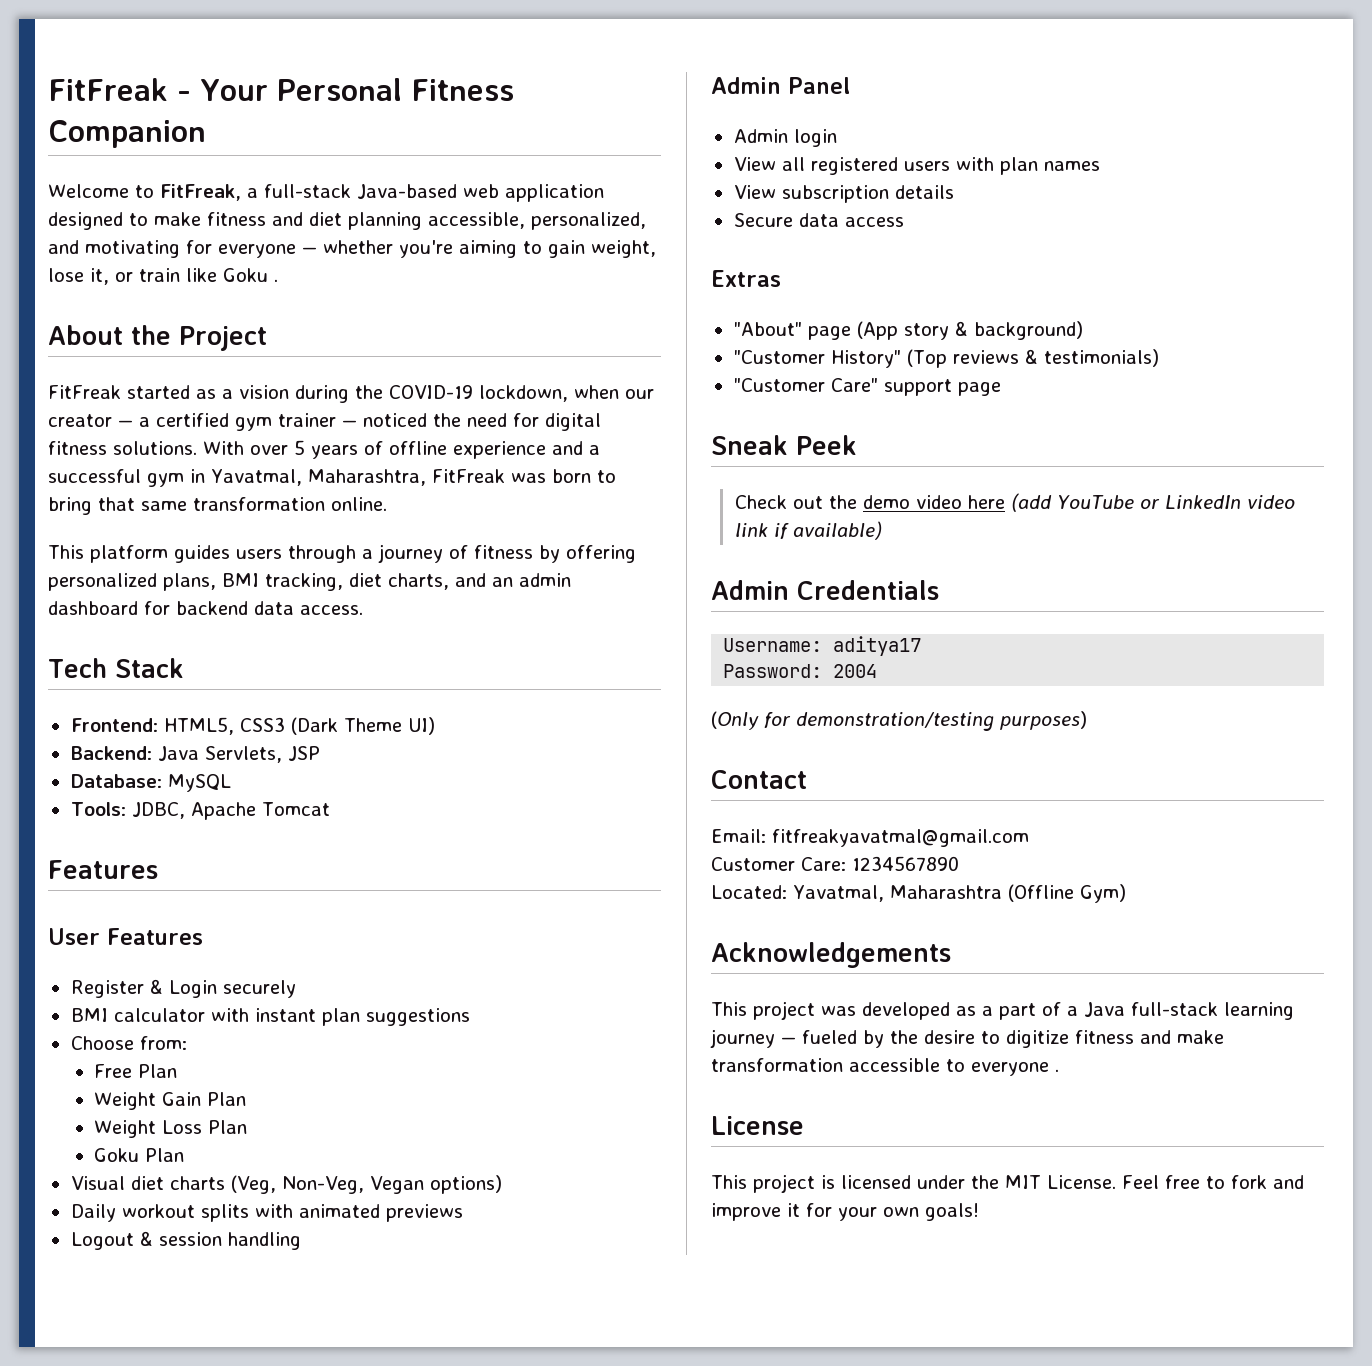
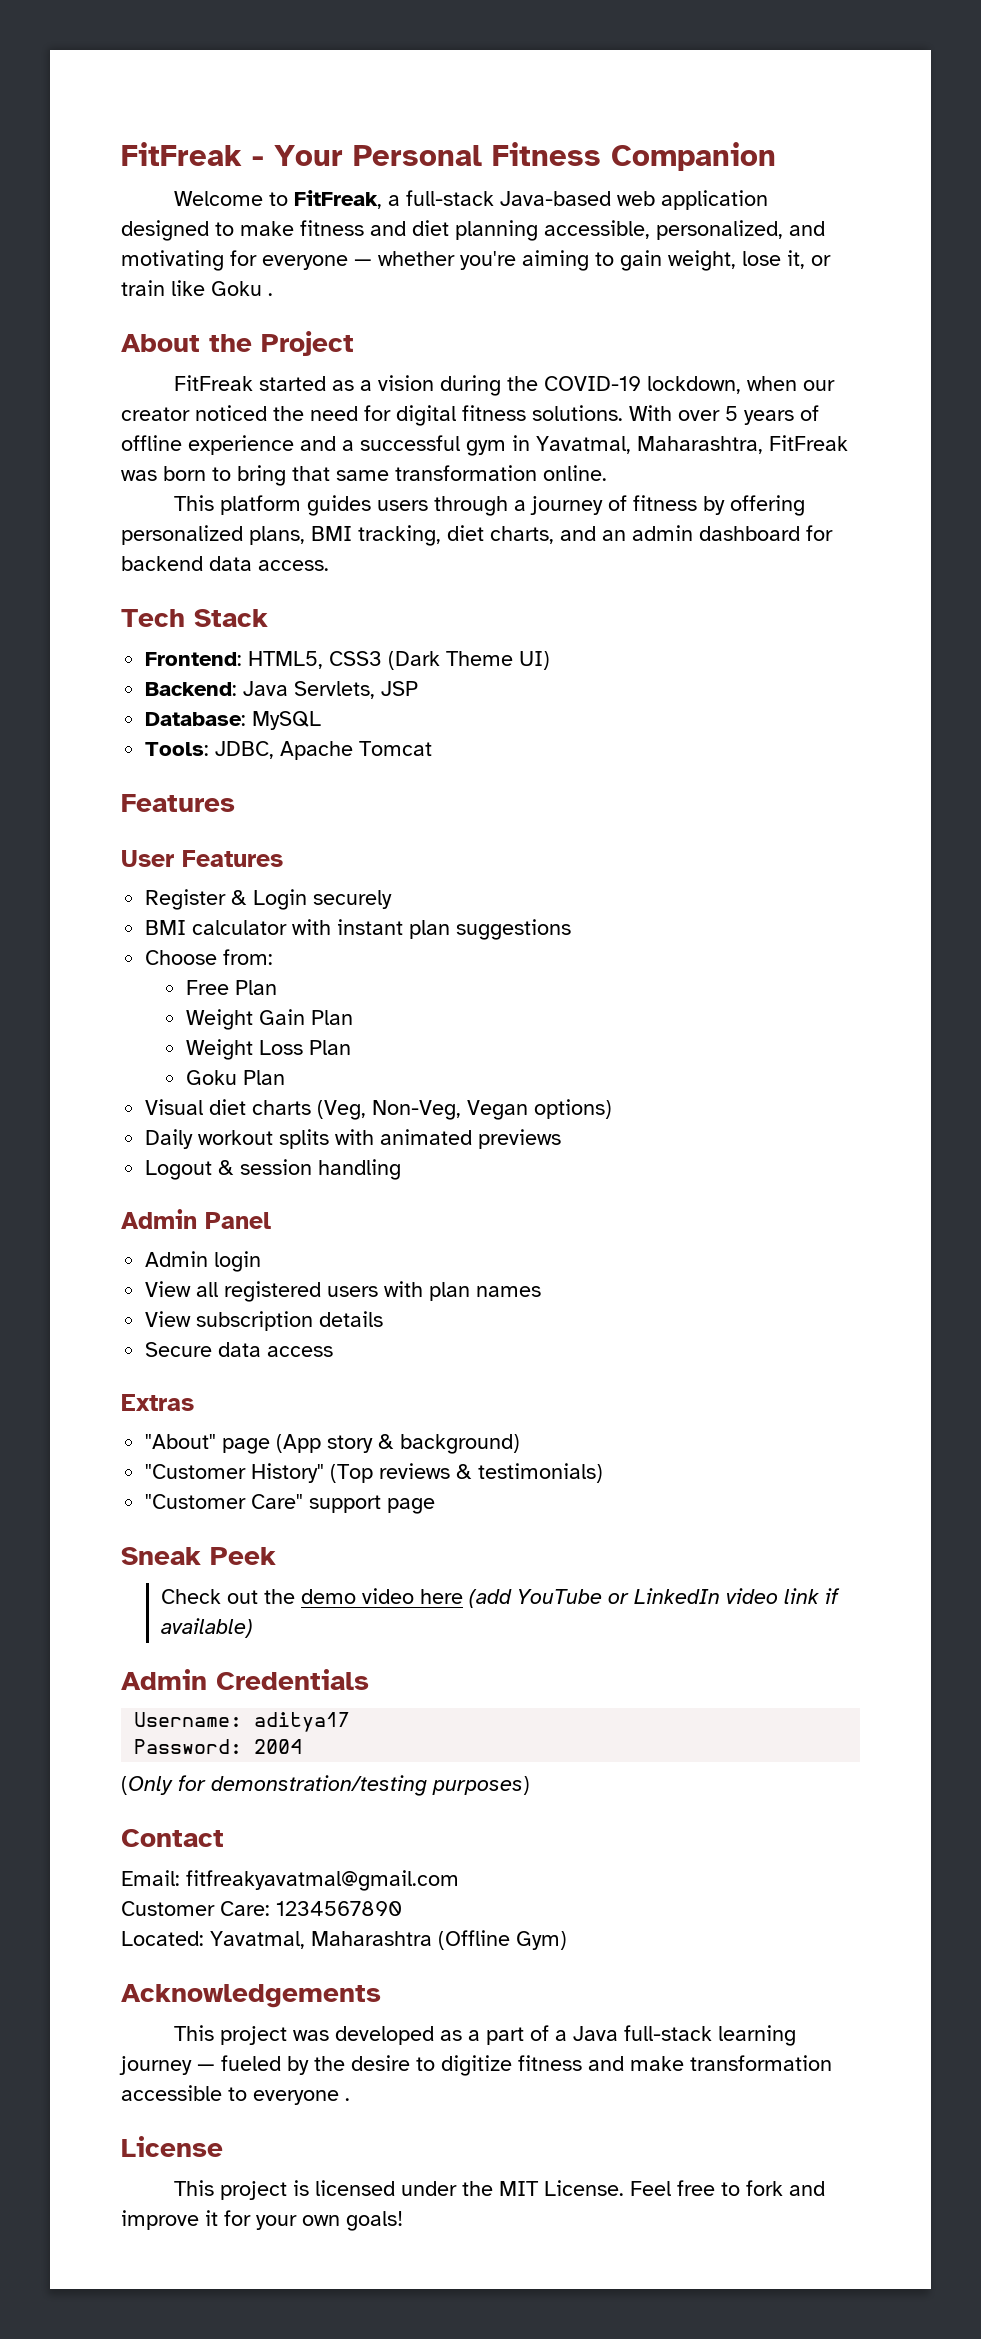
- FitFreak started as a vision during the COVID-19 lockdown, when our creator — a certified gym trainer — noticed the need for digital fitness solutions.
+ FitFreak started as a vision during the COVID-19 lockdown, when our creator noticed the need for digital fitness solutions.

